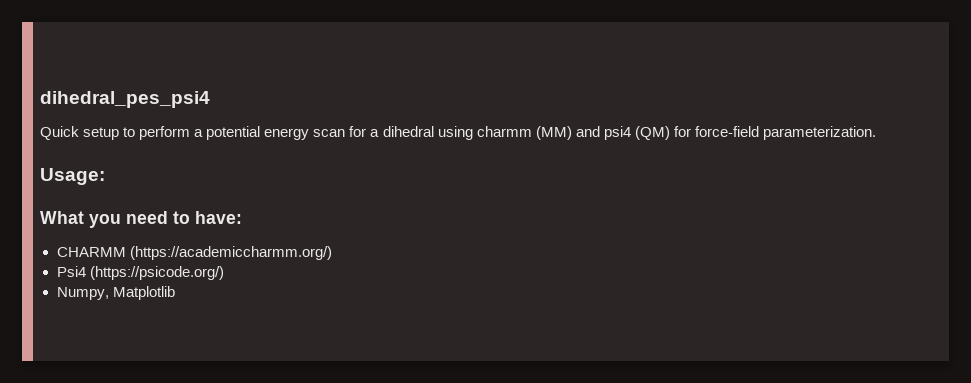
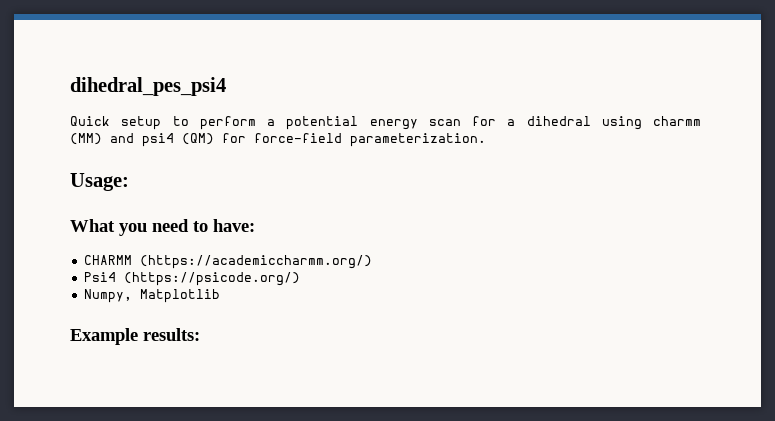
+ Example results:

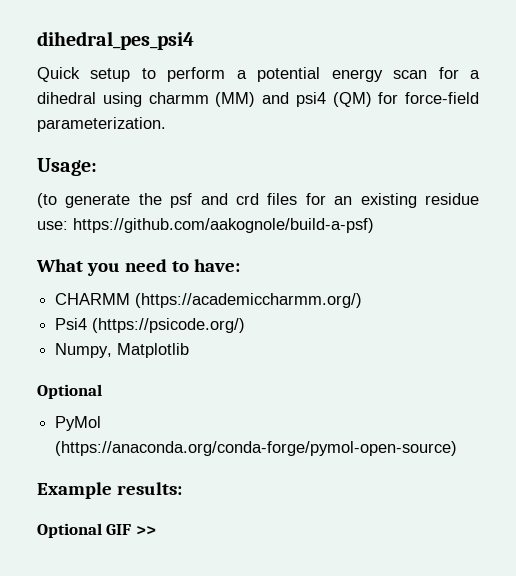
+ (to generate the psf and crd files for an existing residue use: https://github.com/aakognole/build-a-psf)
  Numpy, Matplotlib
+ Optional
+ PyMol (https://anaconda.org/conda-forge/pymol-open-source)
+ Optional GIF >>

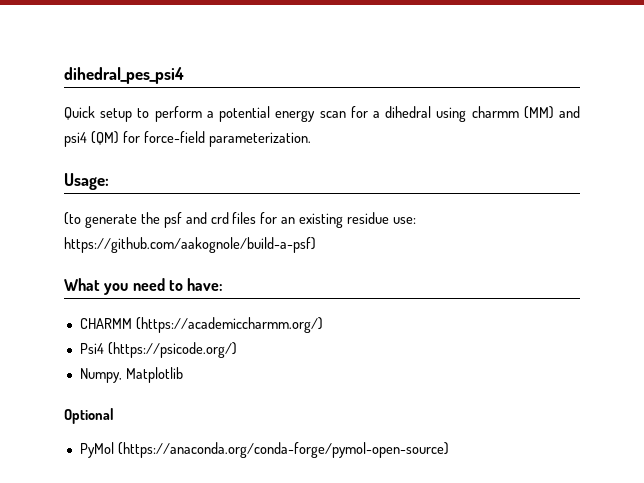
- Example results:
- Optional GIF >>

